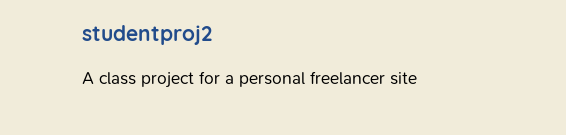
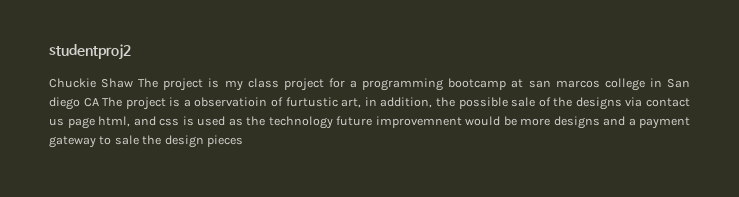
- A class project for a personal freelancer site
+ Chuckie Shaw The project is my class project for a programming bootcamp at san marcos college in San diego CA The project is a observatioin of furtustic art, in addition, the possible sale of the designs via contact us page html, and css is used as the technology future improvemnent would be more designs and a payment gateway to sale the design pieces

